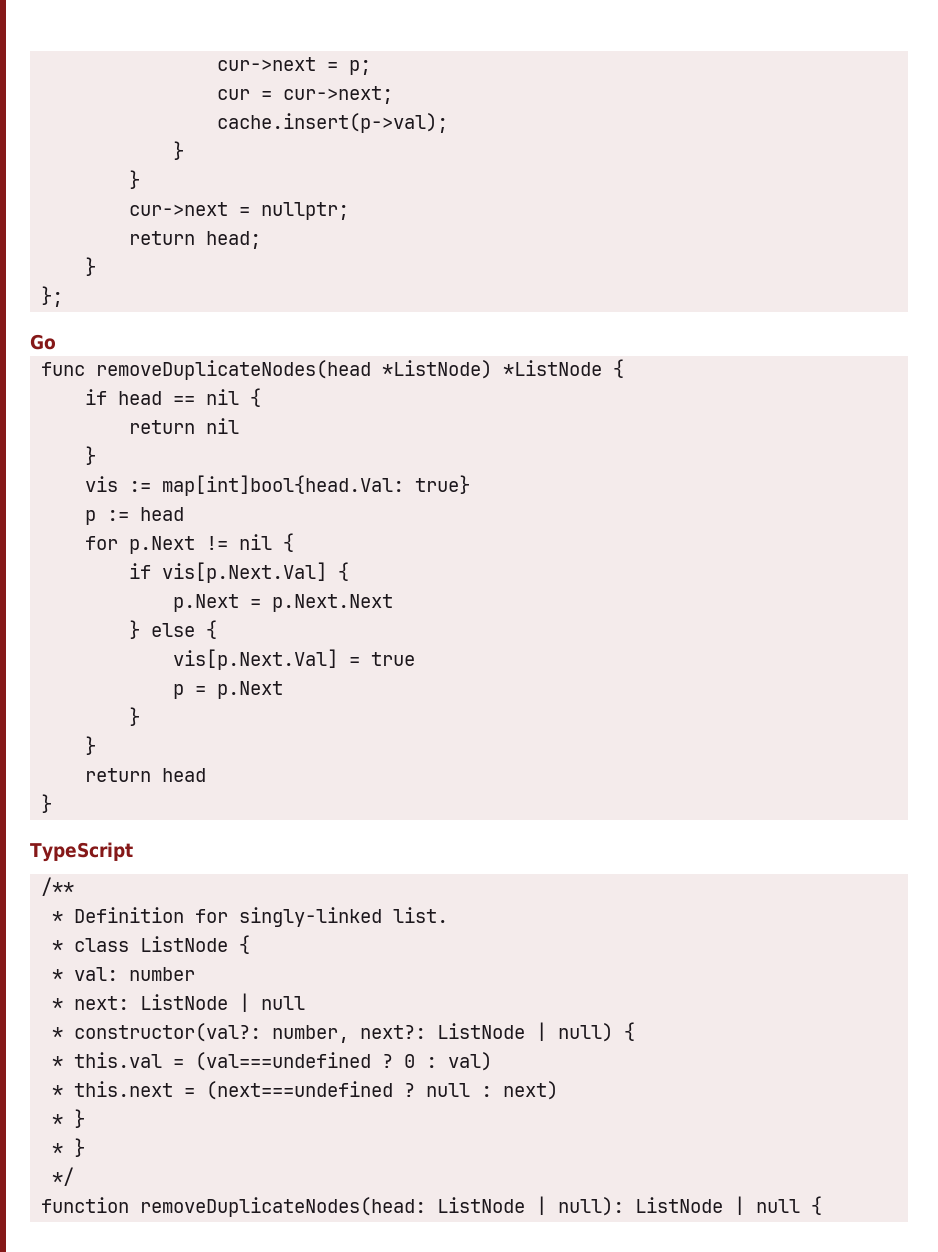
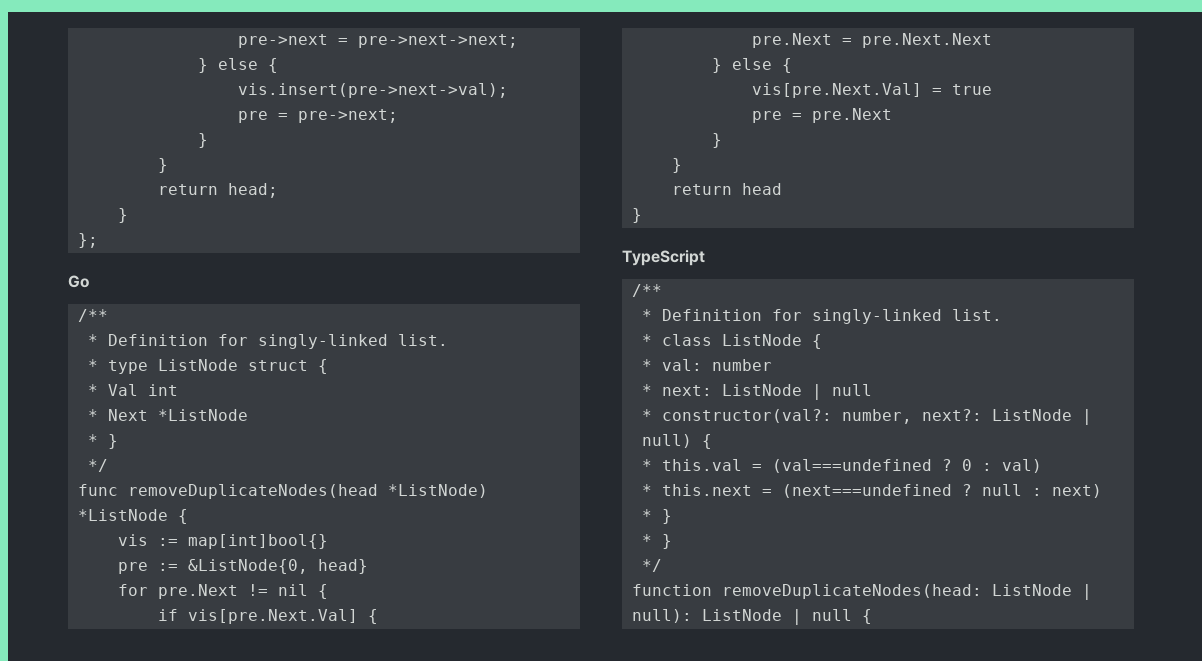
- cur->next = p;
- cur = cur->next;
- cache.insert(p->val);
+ pre->next = pre->next->next;
+ } else {
+ vis.insert(pre->next->val);
+ pre = pre->next;
  }
  }
- cur->next = nullptr;
  Go
+ /**
+ * Definition for singly-linked list.
+ * type ListNode struct {
+ * Val int
+ * Next *ListNode
+ * }
+ */
- if head == nil {
- return nil
- }
- vis := map[int]bool{head.Val: true}
- p := head
- for p.Next != nil {
+ vis := map[int]bool{}
+ pre := &ListNode{0, head}
+ for pre.Next != nil {
- if vis[p.Next.Val] {
- p.Next = p.Next.Next
+ if vis[pre.Next.Val] {
+ pre.Next = pre.Next.Next
  } else {
- vis[p.Next.Val] = true
+ vis[pre.Next.Val] = true
- p = p.Next
+ pre = pre.Next

